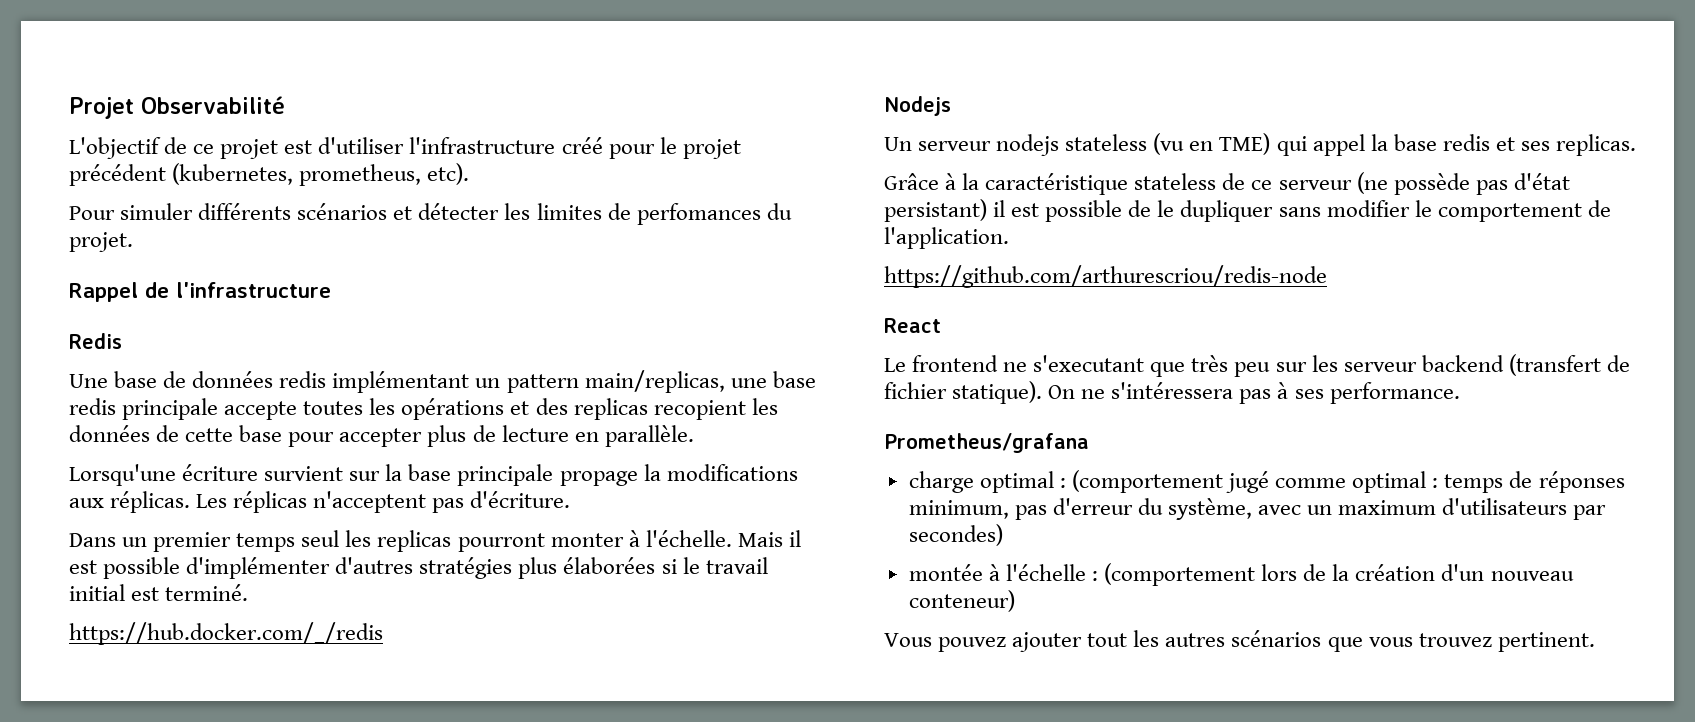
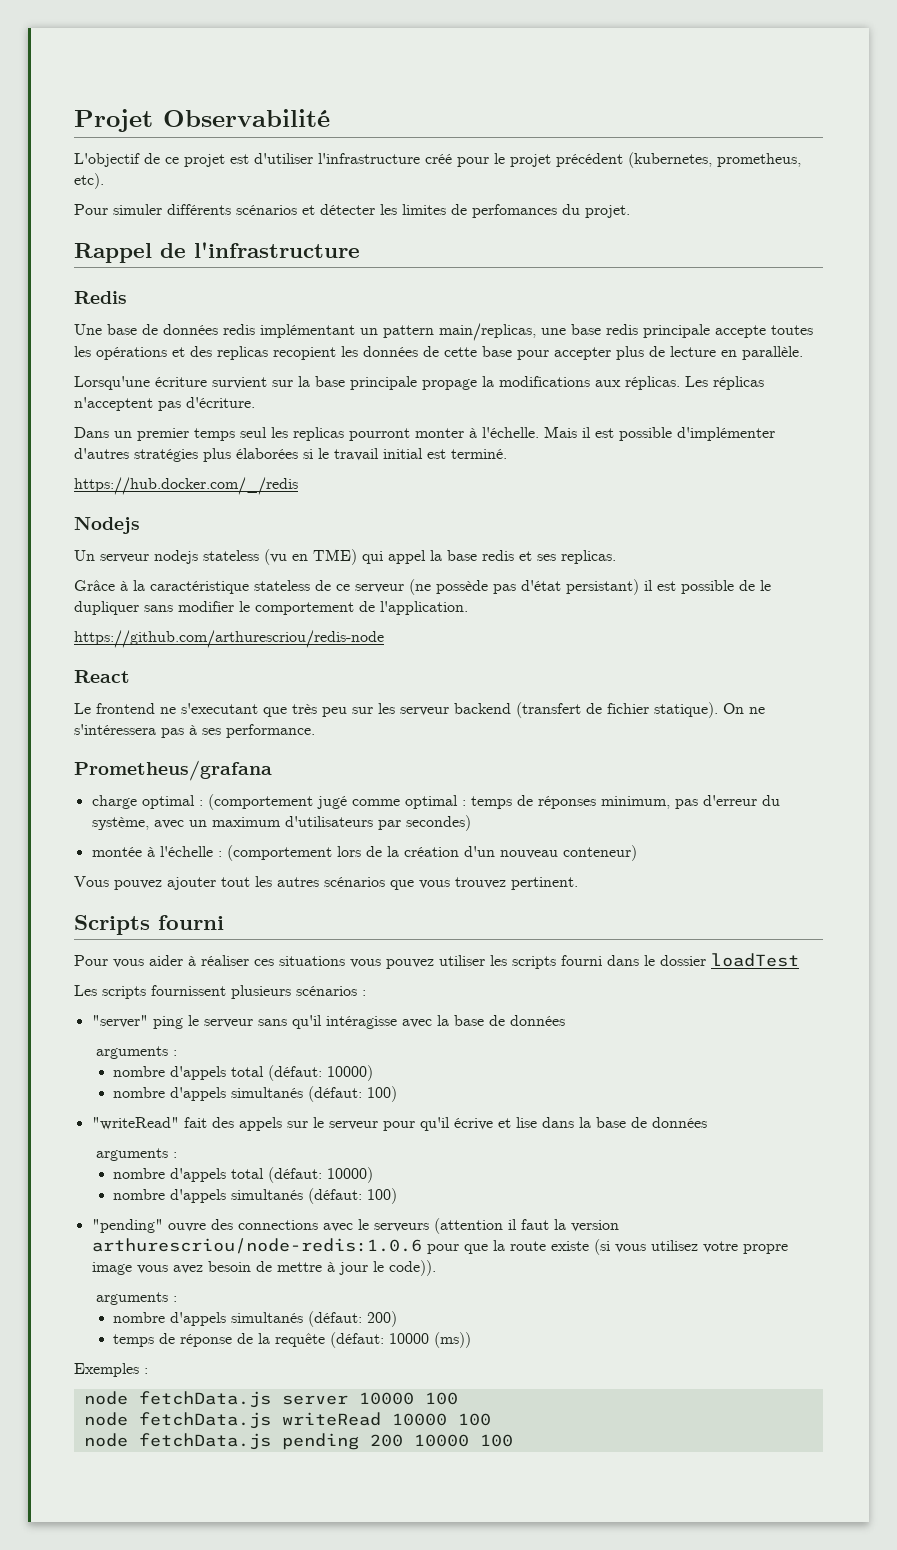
+ Scripts fourni
+ Pour vous aider à réaliser ces situations vous pouvez utiliser les scripts fourni dans le dossier loadTest
+ Les scripts fournissent plusieurs scénarios :
+ "server" ping le serveur sans qu'il intéragisse avec la base de données
+ arguments :
+ nombre d'appels total (défaut: 10000)
+ nombre d'appels simultanés (défaut: 100)
+ "writeRead" fait des appels sur le serveur pour qu'il écrive et lise dans la base de données
+ arguments :
+ nombre d'appels total (défaut: 10000)
+ nombre d'appels simultanés (défaut: 100)
+ "pending" ouvre des connections avec le serveurs (attention il faut la version arthurescriou/node-redis:1.0.6 pour que la route existe (si vous utilisez votre propre image vous avez besoin de mettre à jour le code)).
+ arguments :
+ nombre d'appels simultanés (défaut: 200)
+ temps de réponse de la requête (défaut: 10000 (ms))
+ Exemples :
+ node fetchData.js server 10000 100
+ node fetchData.js writeRead 10000 100
+ node fetchData.js pending 200 10000 100

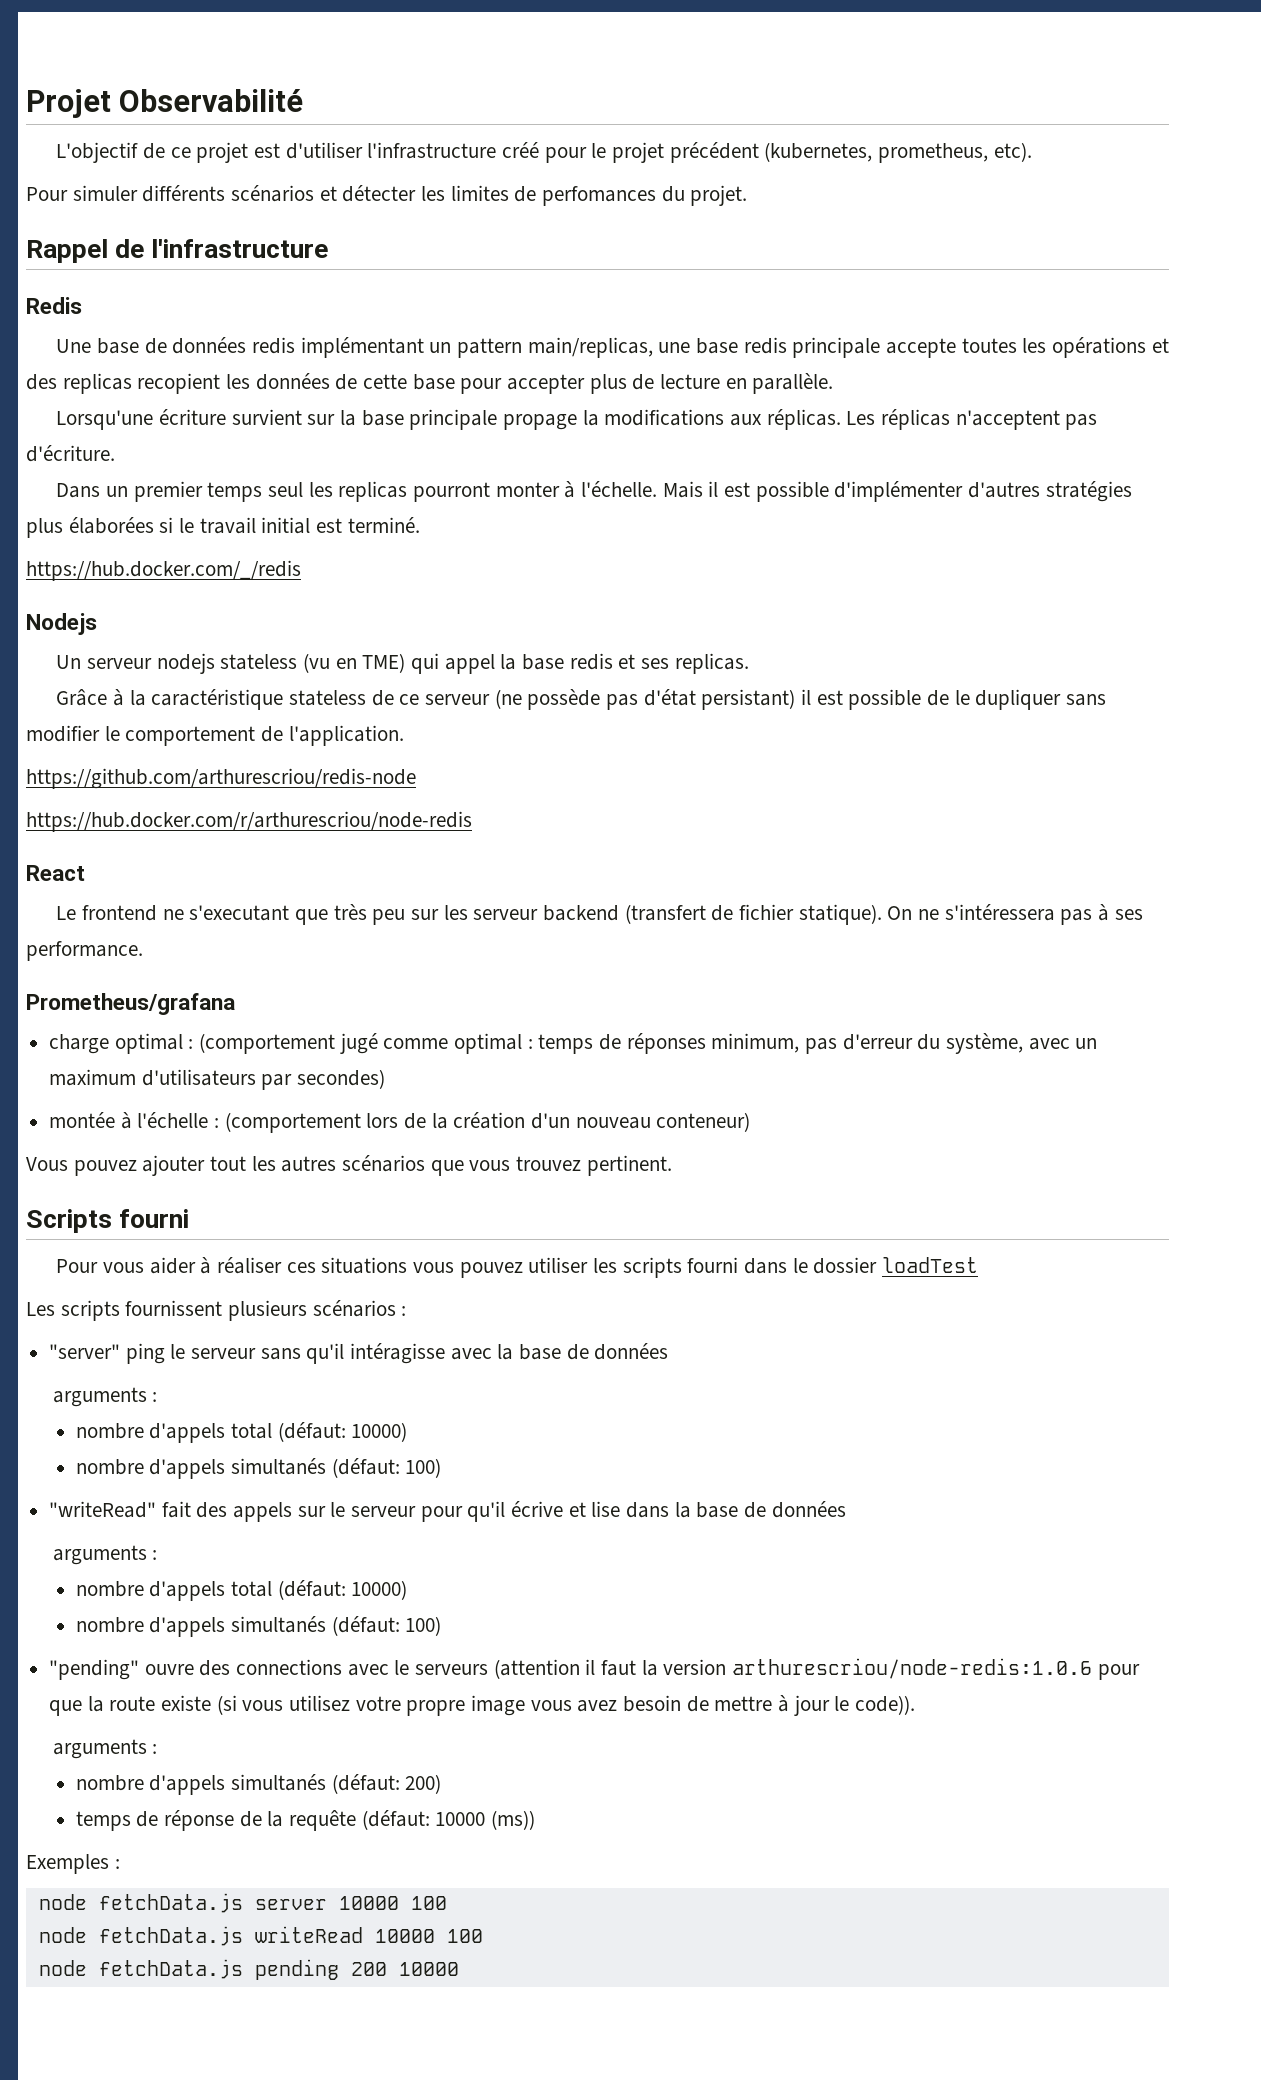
+ https://hub.docker.com/r/arthurescriou/node-redis
- node fetchData.js pending 200 10000 100
+ node fetchData.js pending 200 10000

